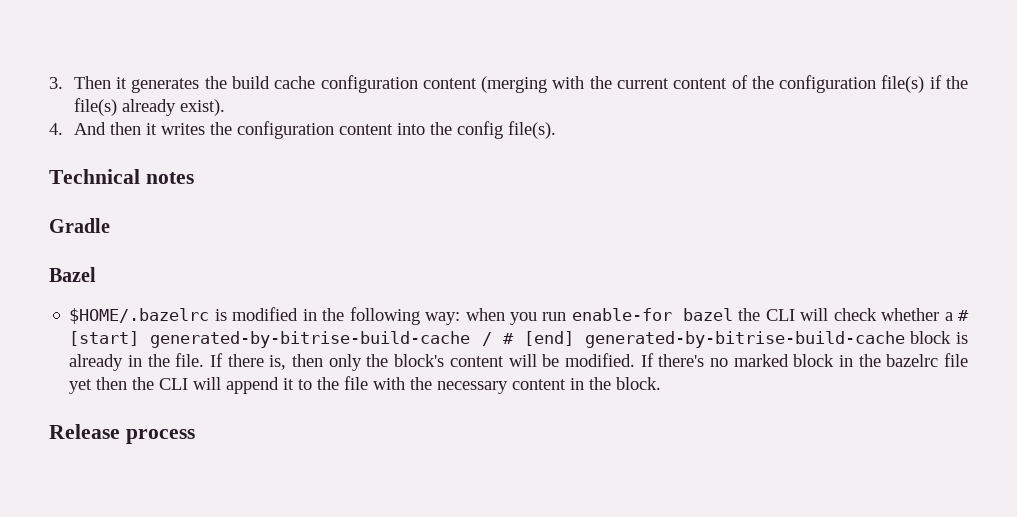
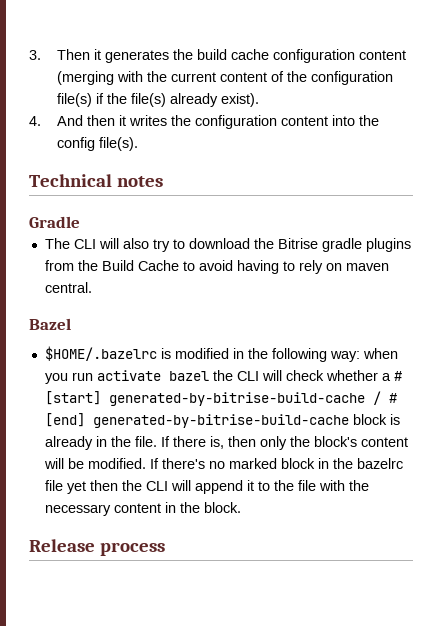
+ The CLI will also try to download the Bitrise gradle plugins from the Build Cache to avoid having to rely on maven central.
- $HOME/.bazelrc is modified in the following way: when you run enable-for bazel the CLI will check whether a # [start] generated-by-bitrise-build-cache / # [end] generated-by-bitrise-build-cache block is already in the file.
+ $HOME/.bazelrc is modified in the following way: when you run activate bazel the CLI will check whether a # [start] generated-by-bitrise-build-cache / # [end] generated-by-bitrise-build-cache block is already in the file.

